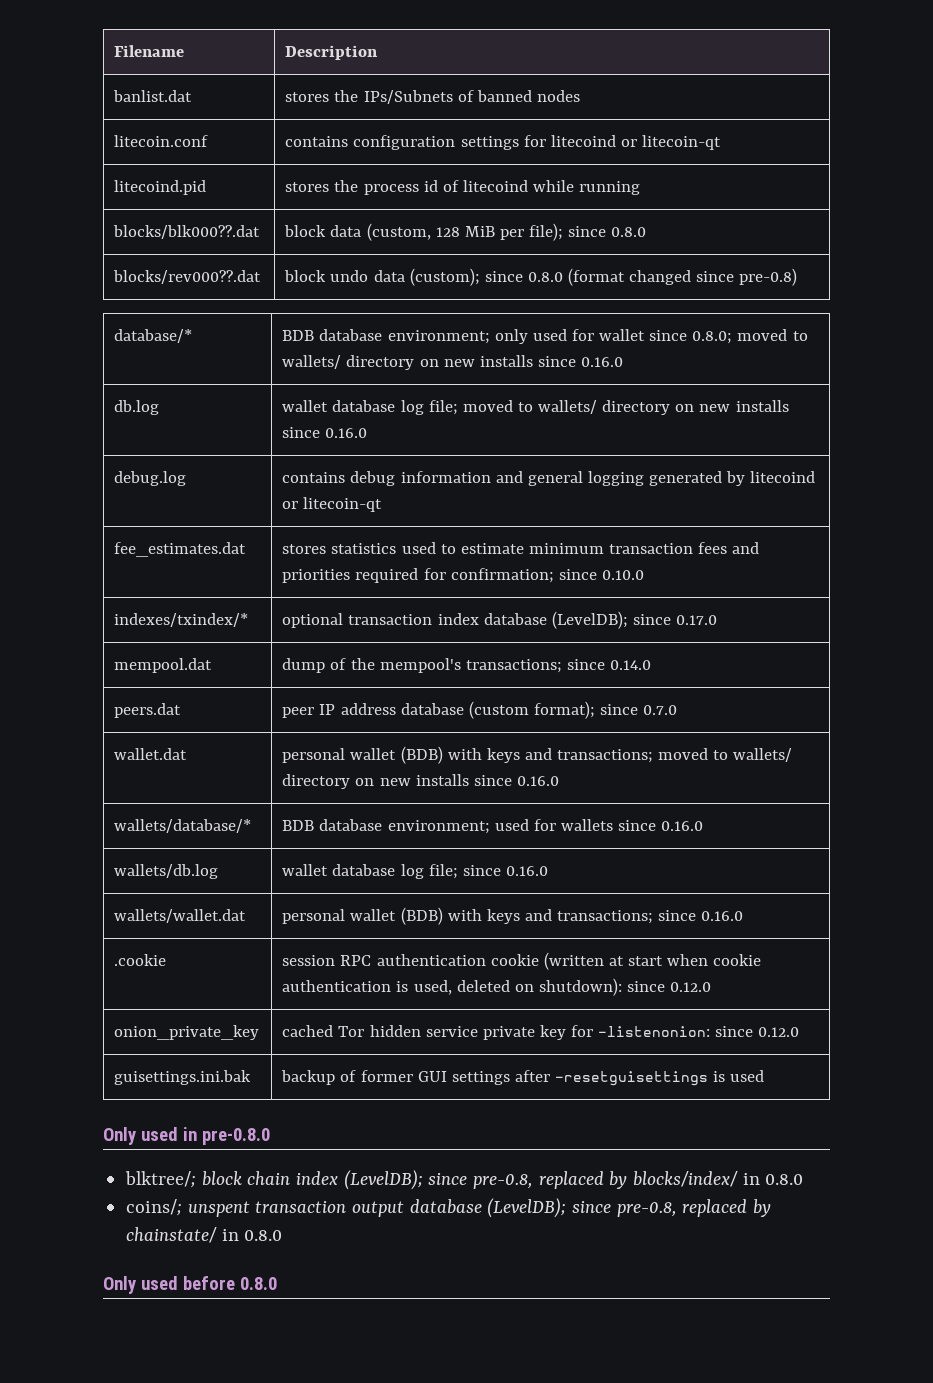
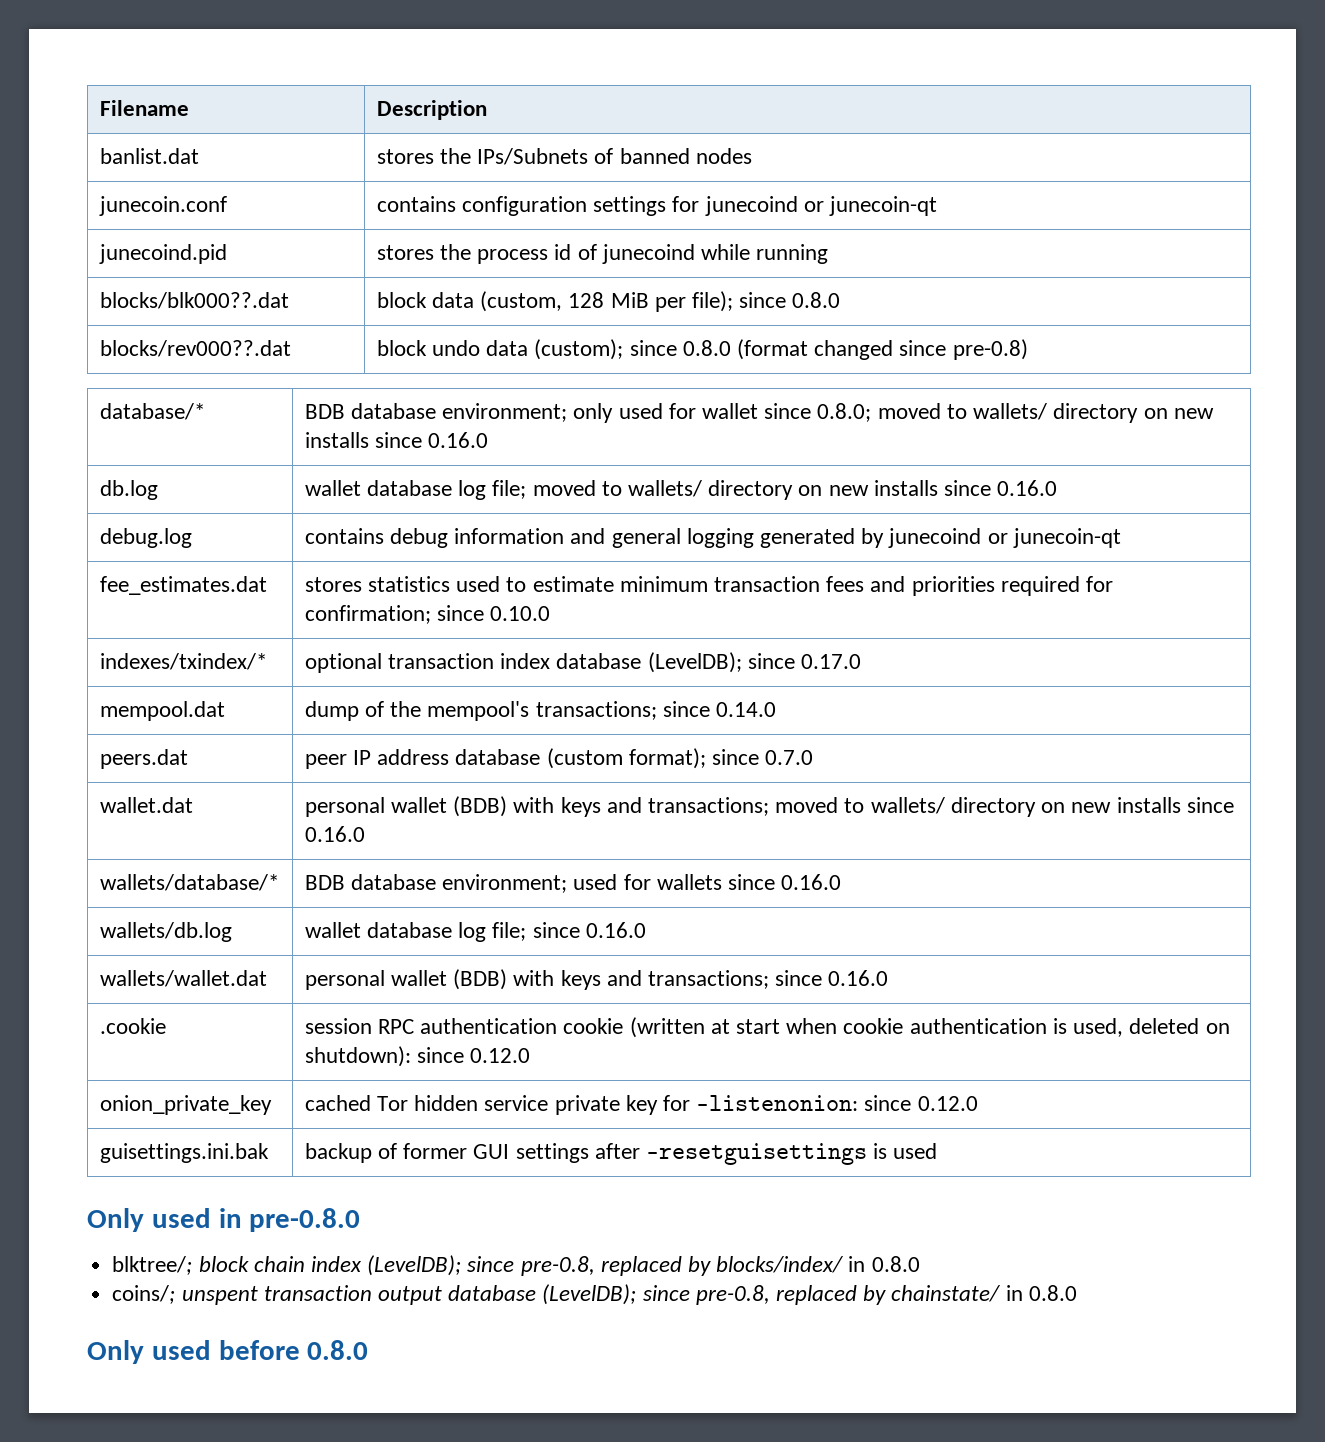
- litecoin.conf | contains configuration settings for litecoind or litecoin-qt
- litecoind.pid | stores the process id of litecoind while running
+ junecoin.conf | contains configuration settings for junecoind or junecoin-qt
+ junecoind.pid | stores the process id of junecoind while running
- debug.log | contains debug information and general logging generated by litecoind or litecoin-qt
+ debug.log | contains debug information and general logging generated by junecoind or junecoin-qt

